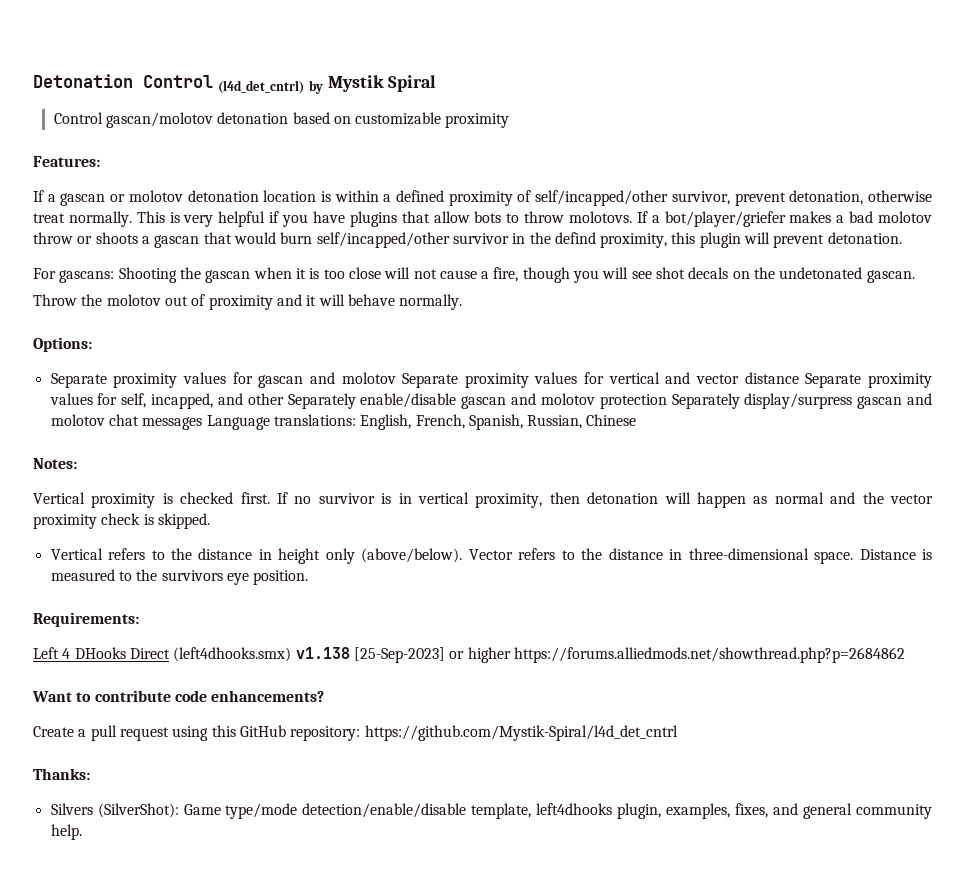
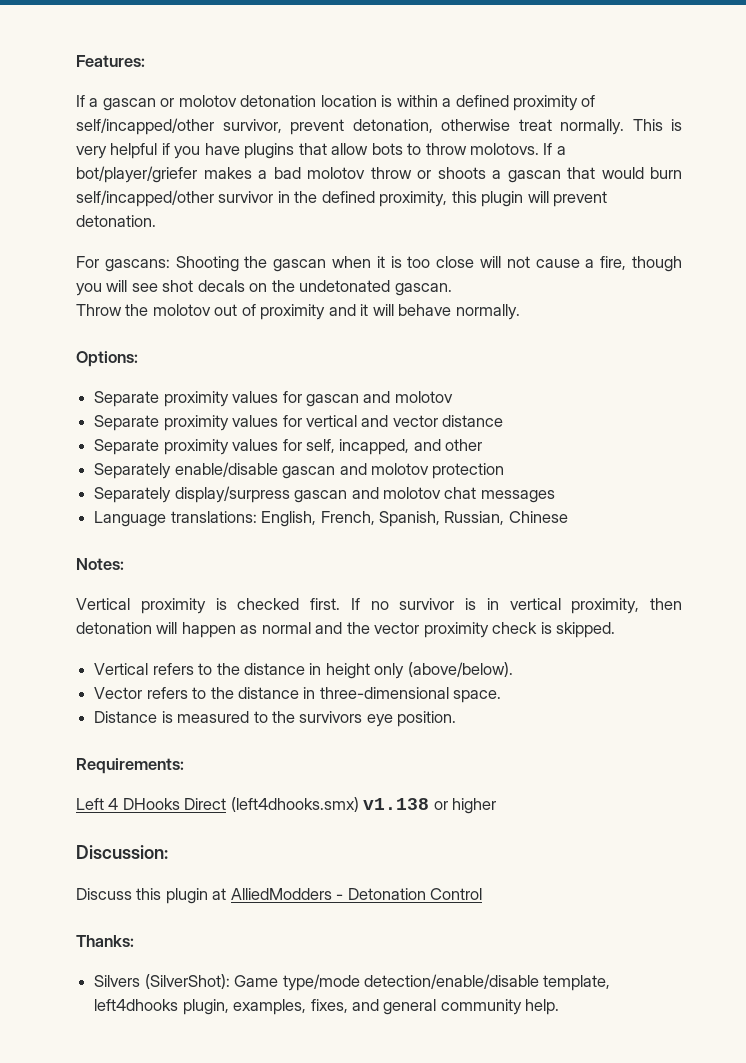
- Detonation Control (l4d_det_cntrl) by Mystik Spiral
- Control gascan/molotov detonation based on customizable proximity
- If a bot/player/griefer makes a bad molotov throw or shoots a gascan that would burn self/incapped/other survivor in the defind proximity, this plugin will prevent detonation.
+ If a bot/player/griefer makes a bad molotov throw or shoots a gascan that would burn self/incapped/other survivor in the defined proximity, this plugin will prevent detonation.
- Separate proximity values for gascan and molotov Separate proximity values for vertical and vector distance Separate proximity values for self, incapped, and other Separately enable/disable gascan and molotov protection Separately display/surpress gascan and molotov chat messages Language translations: English, French, Spanish, Russian, Chinese
+ Separate proximity values for gascan and molotov
+ Separate proximity values for vertical and vector distance
+ Separate proximity values for self, incapped, and other
+ Separately enable/disable gascan and molotov protection
+ Separately display/surpress gascan and molotov chat messages
+ Language translations: English, French, Spanish, Russian, Chinese
- Vertical refers to the distance in height only (above/below). Vector refers to the distance in three-dimensional space. Distance is measured to the survivors eye position.
+ Vertical refers to the distance in height only (above/below).
+ Vector refers to the distance in three-dimensional space.
+ Distance is measured to the survivors eye position.
- Left 4 DHooks Direct (left4dhooks.smx) v1.138 [25-Sep-2023] or higher https://forums.alliedmods.net/showthread.php?p=2684862
- Want to contribute code enhancements?
- Create a pull request using this GitHub repository: https://github.com/Mystik-Spiral/l4d_det_cntrl
+ Left 4 DHooks Direct (left4dhooks.smx) v1.138 or higher
+ Discussion:
+ Discuss this plugin at AlliedModders - Detonation Control

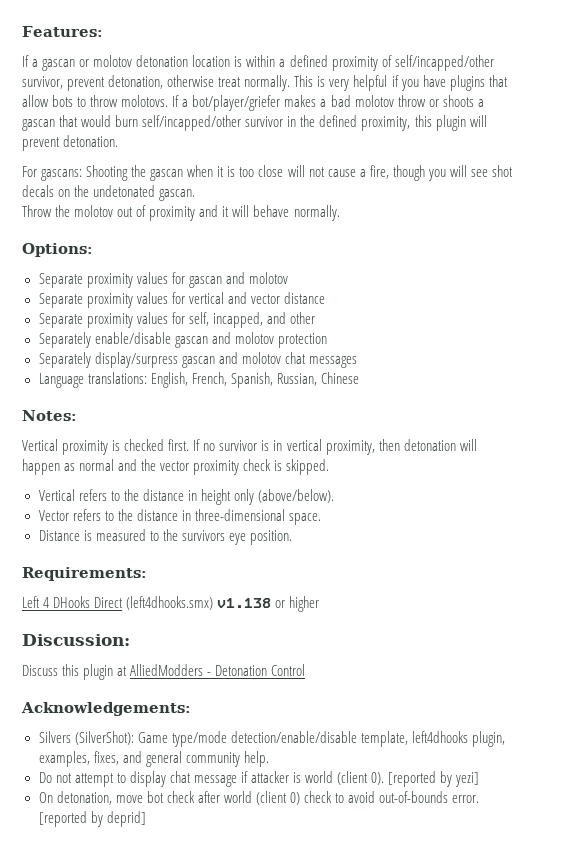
- Thanks:
+ Acknowledgements:
+ Do not attempt to display chat message if attacker is world (client 0). [reported by yezi]
+ On detonation, move bot check after world (client 0) check to avoid out-of-bounds error. [reported by deprid]

